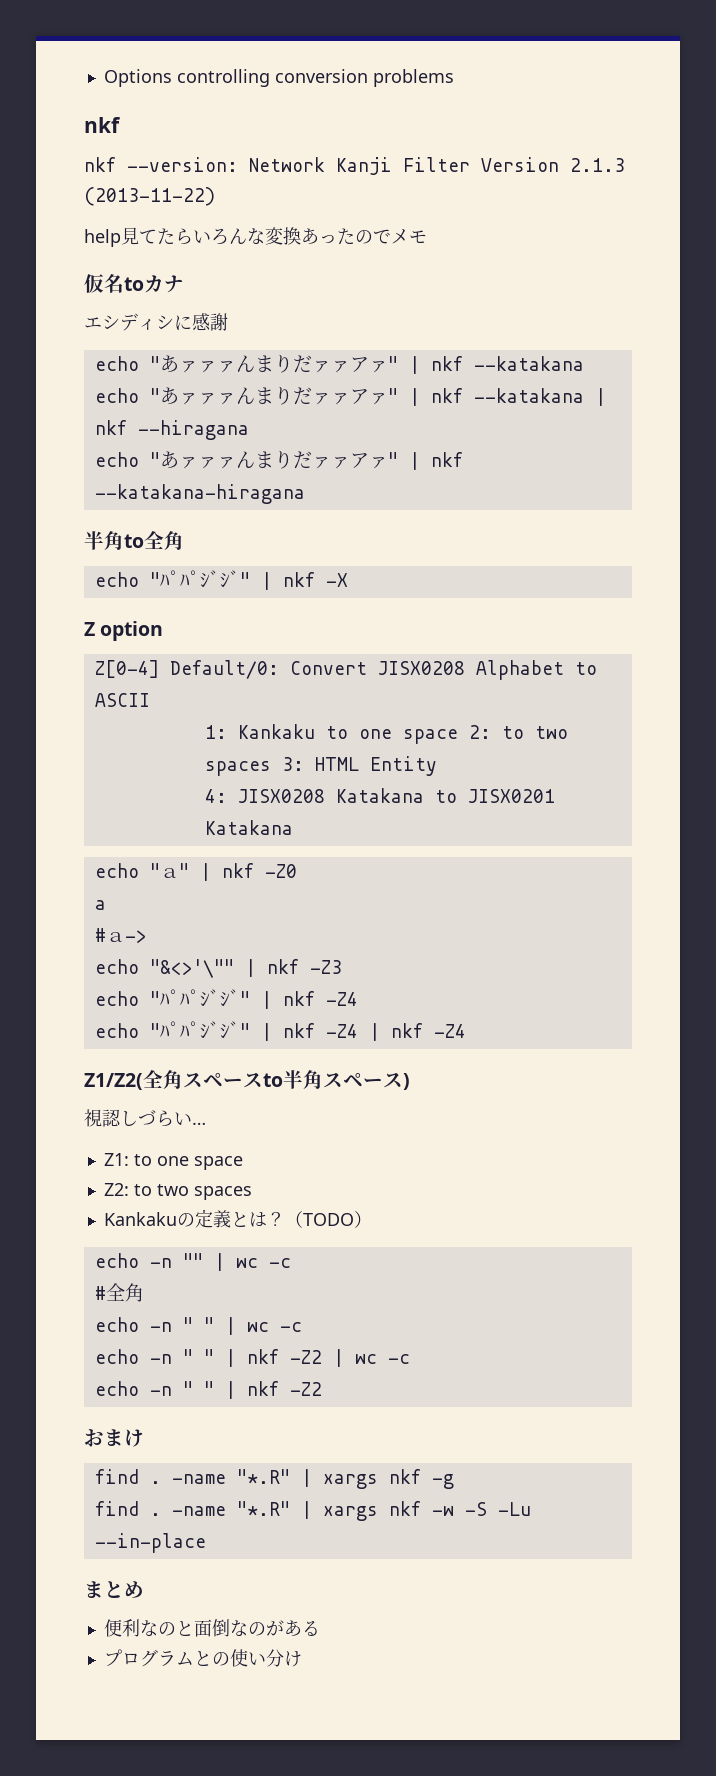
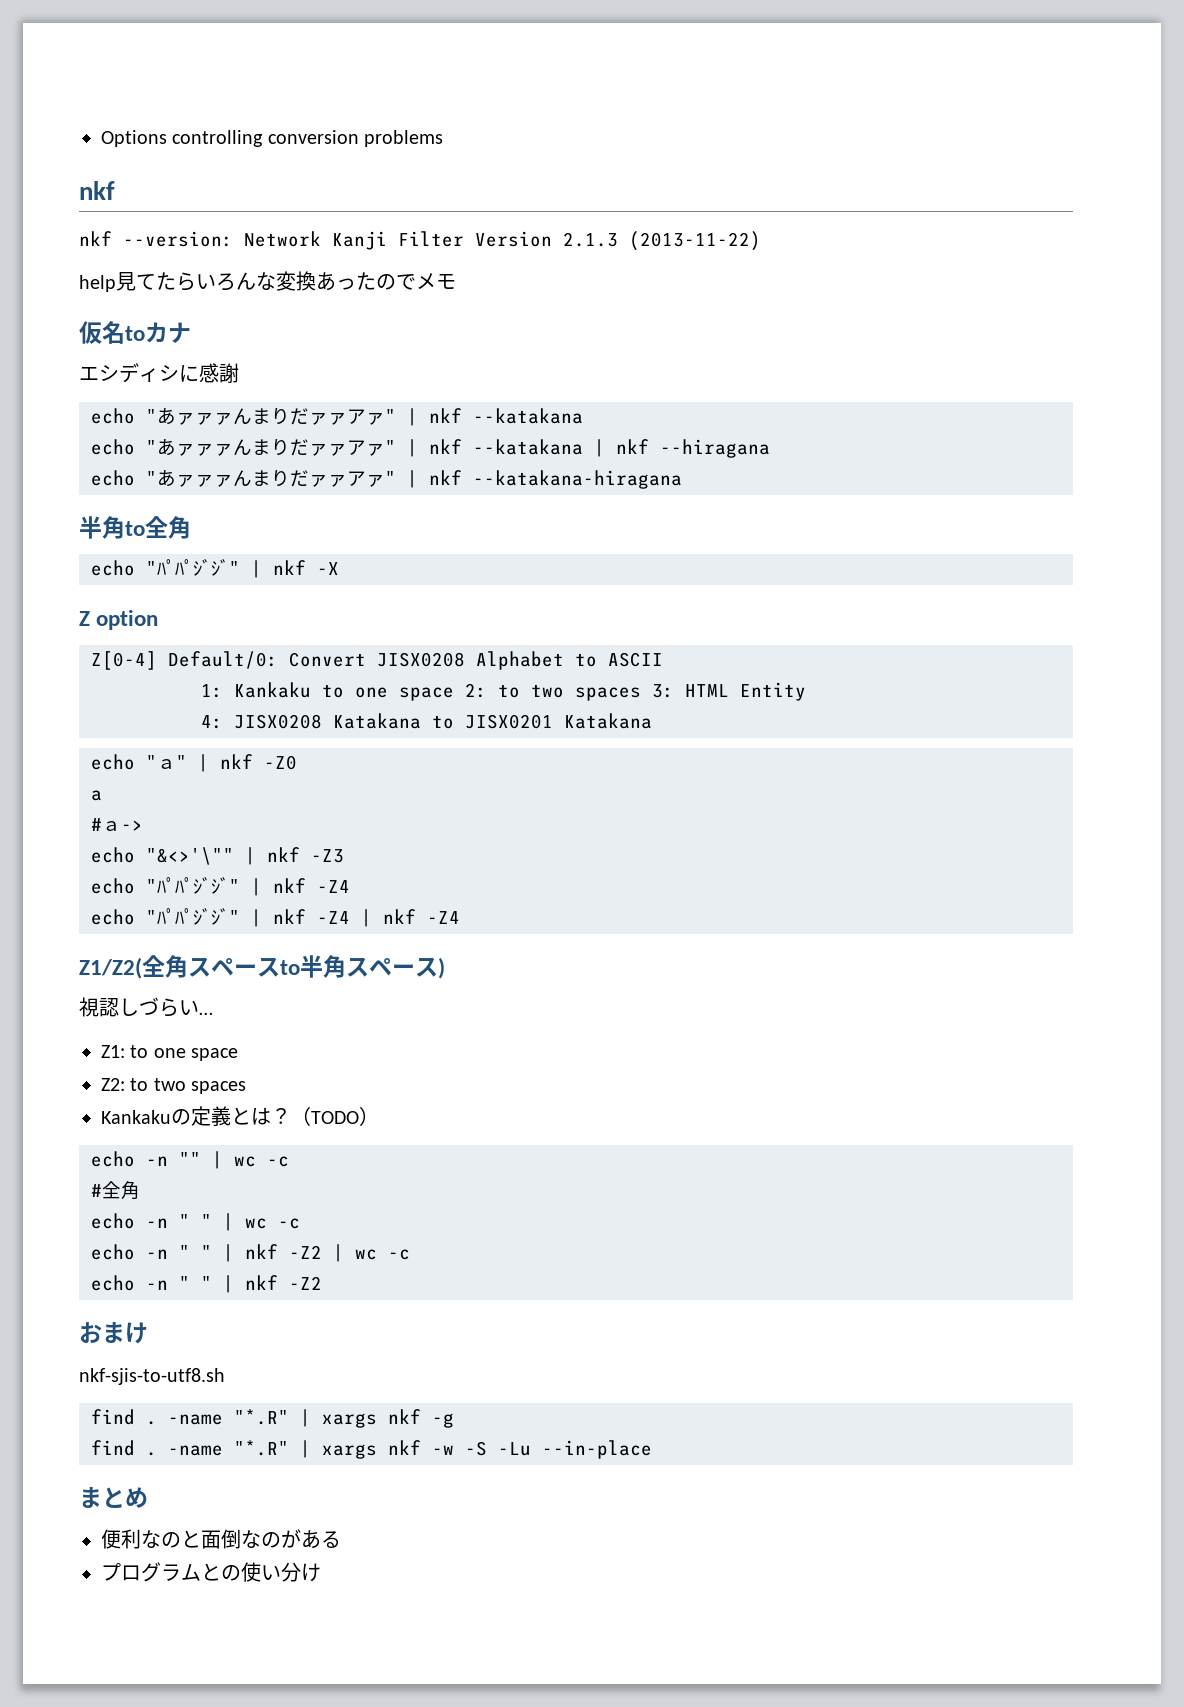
+ nkf-sjis-to-utf8.sh

